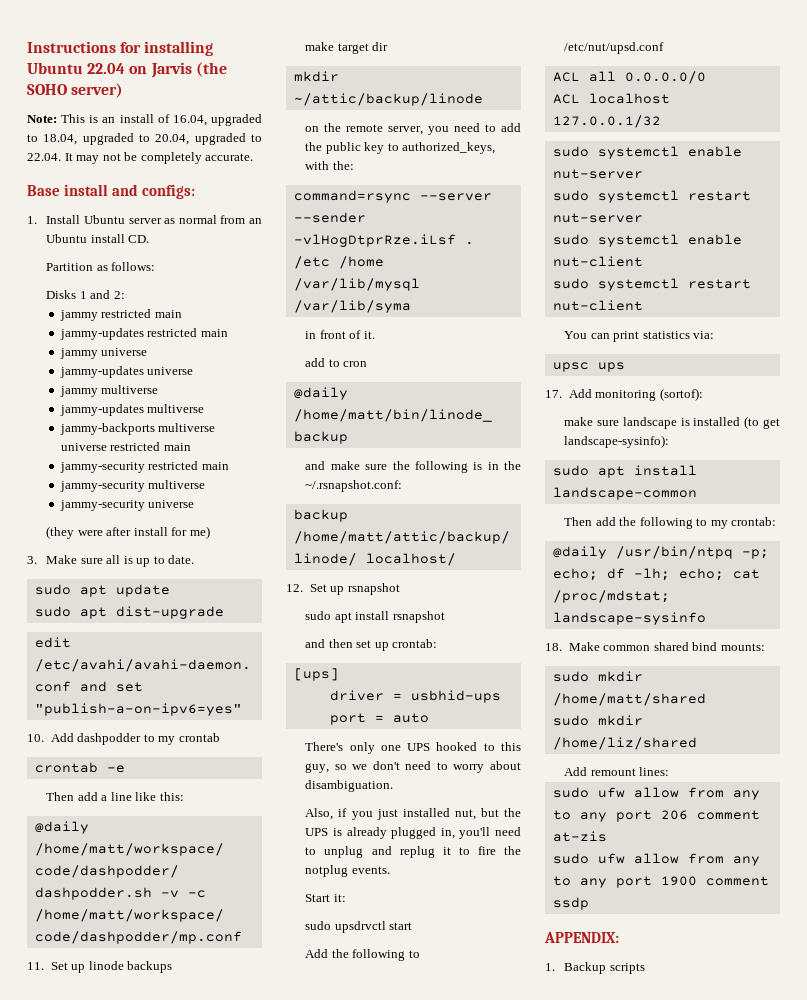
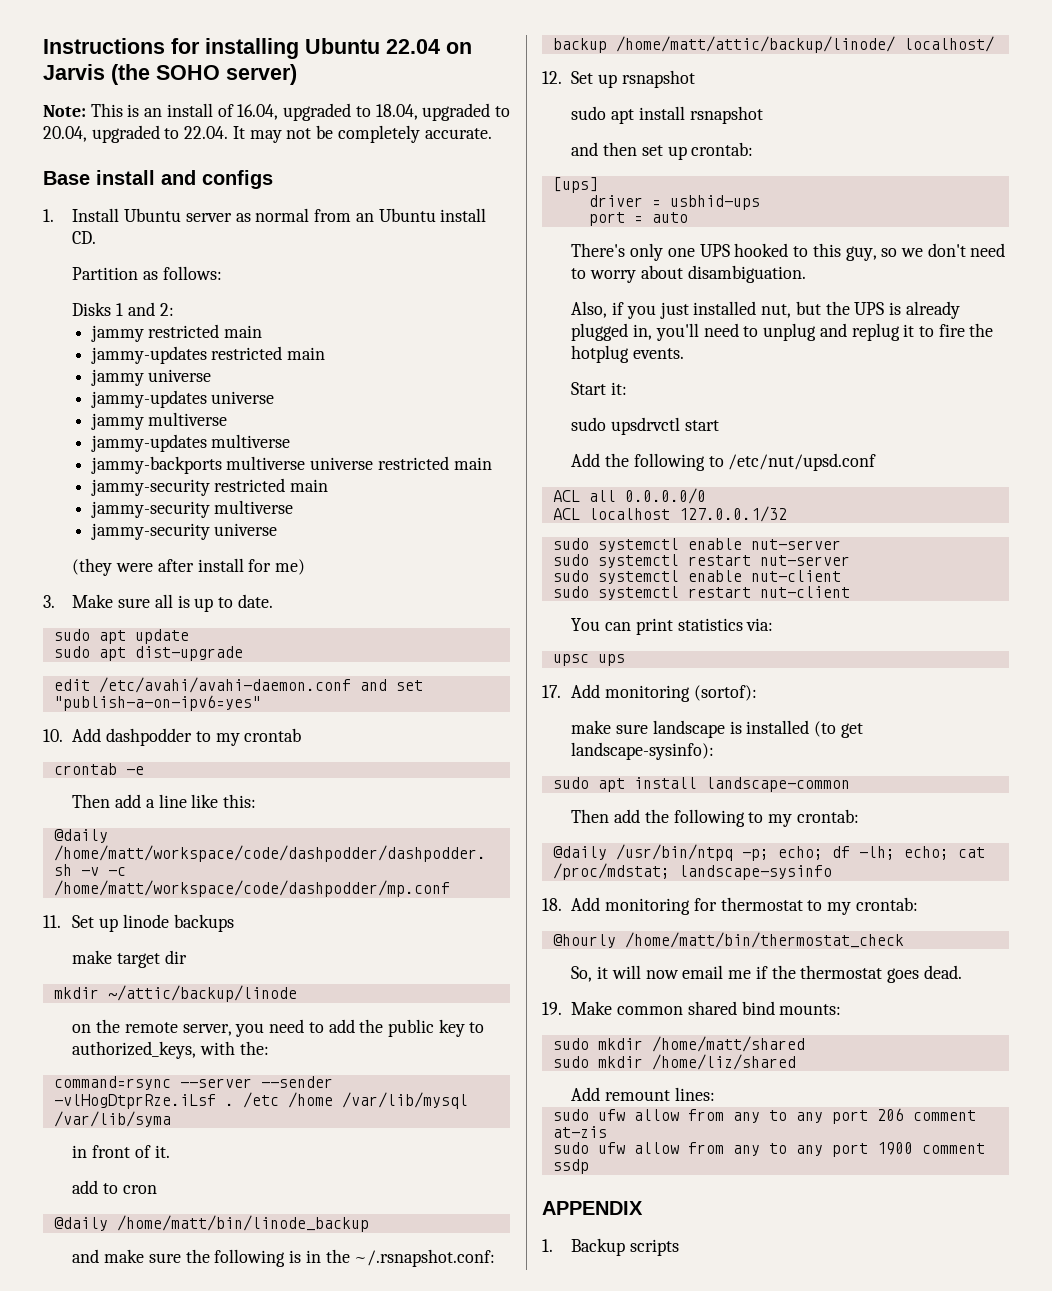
- Base install and configs:
+ Base install and configs
- Also, if you just installed nut, but the UPS is already plugged in, you'll need to unplug and replug it to fire the notplug events.
+ Also, if you just installed nut, but the UPS is already plugged in, you'll need to unplug and replug it to fire the hotplug events.
- 18. Make common shared bind mounts:
+ 18. Add monitoring for thermostat to my crontab:
+ @hourly /home/matt/bin/thermostat_check
+ So, it will now email me if the thermostat goes dead.
+ 19. Make common shared bind mounts:
- APPENDIX:
+ APPENDIX

